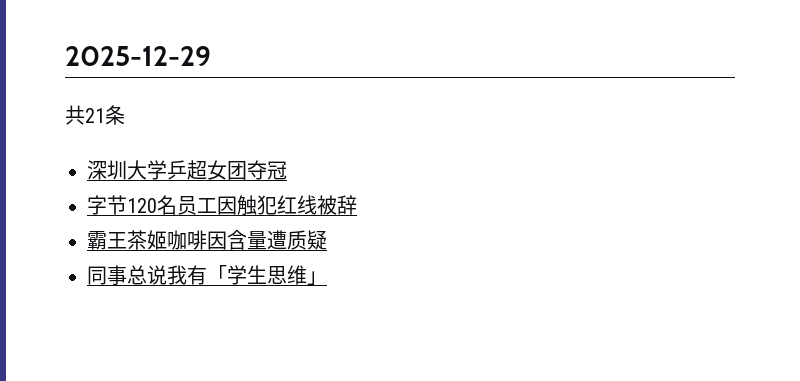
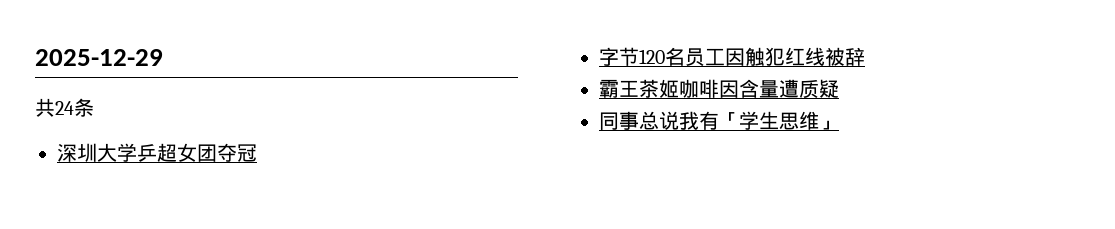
- 共21条
+ 共24条

